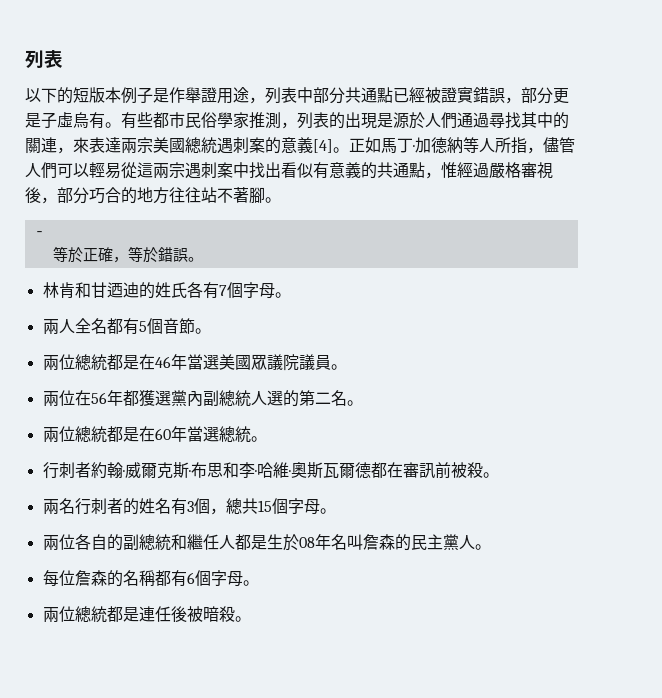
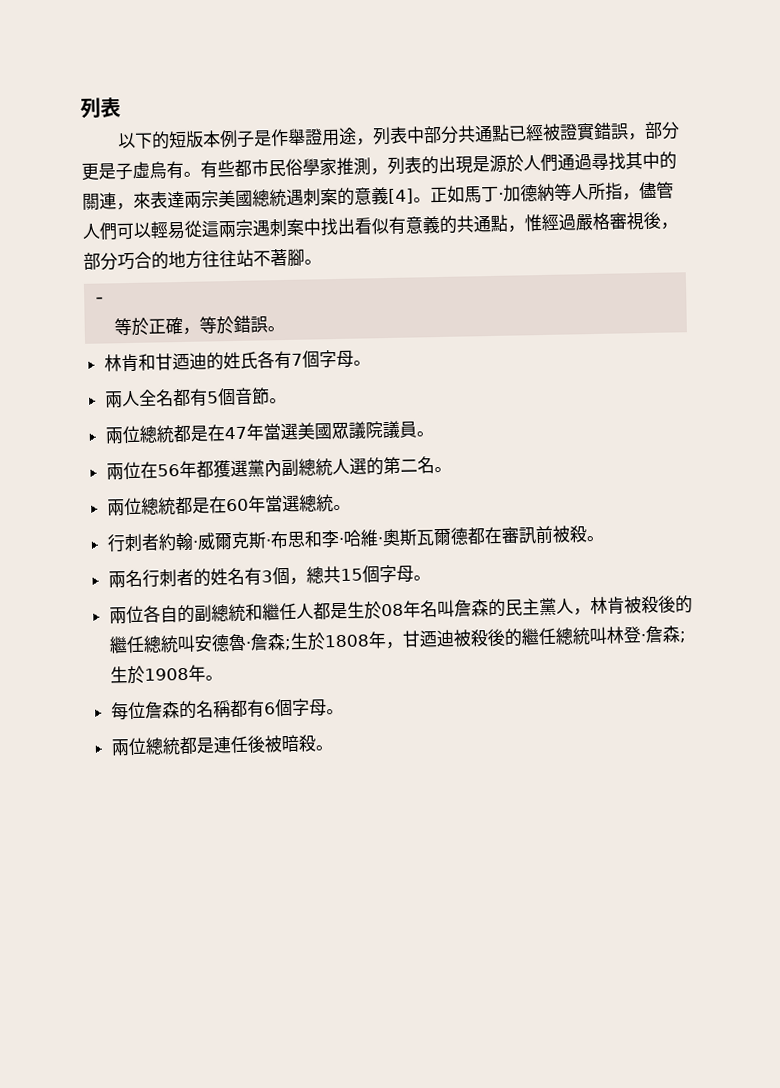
- 兩位總統都是在46年當選美國眾議院議員。
+ 兩位總統都是在47年當選美國眾議院議員。
- 兩位各自的副總統和繼任人都是生於08年名叫詹森的民主黨人。
+ 兩位各自的副總統和繼任人都是生於08年名叫詹森的民主黨人，林肯被殺後的繼任總統叫安德魯·詹森;生於1808年，甘迺迪被殺後的繼任總統叫林登·詹森;生於1908年。

